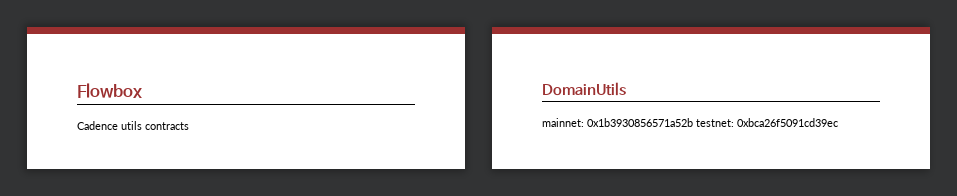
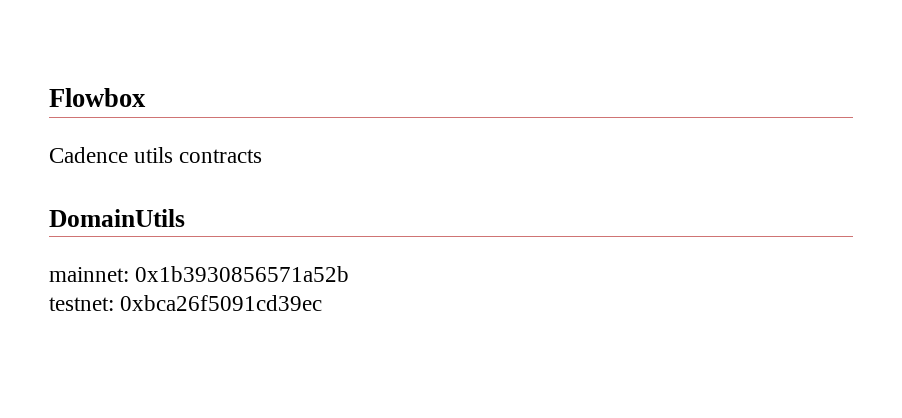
- mainnet: 0x1b3930856571a52b testnet: 0xbca26f5091cd39ec
+ mainnet: 0x1b3930856571a52b
+ testnet: 0xbca26f5091cd39ec

